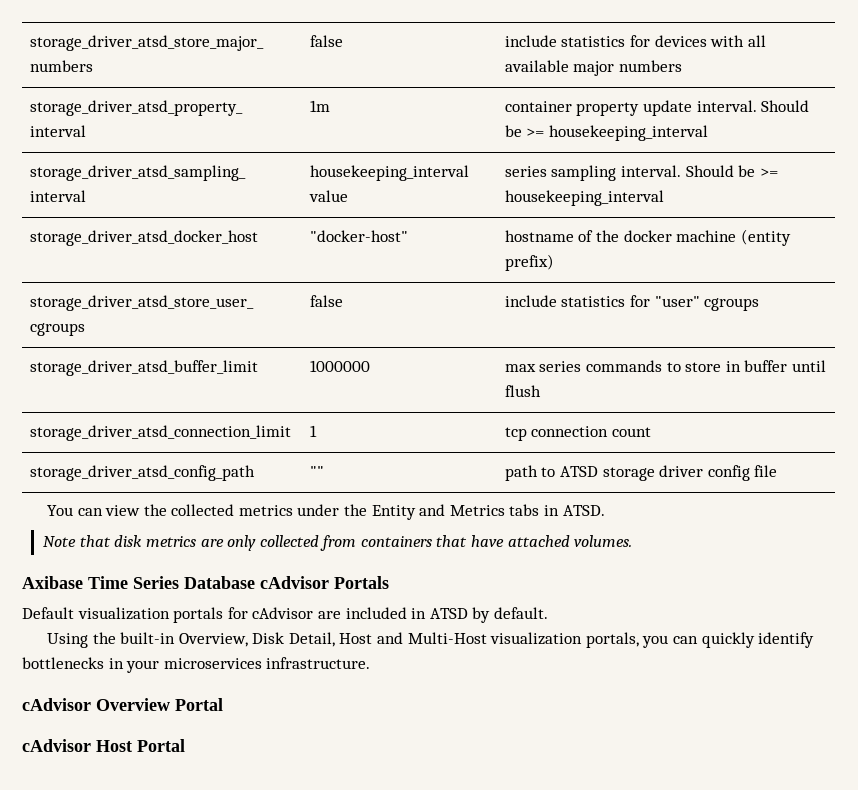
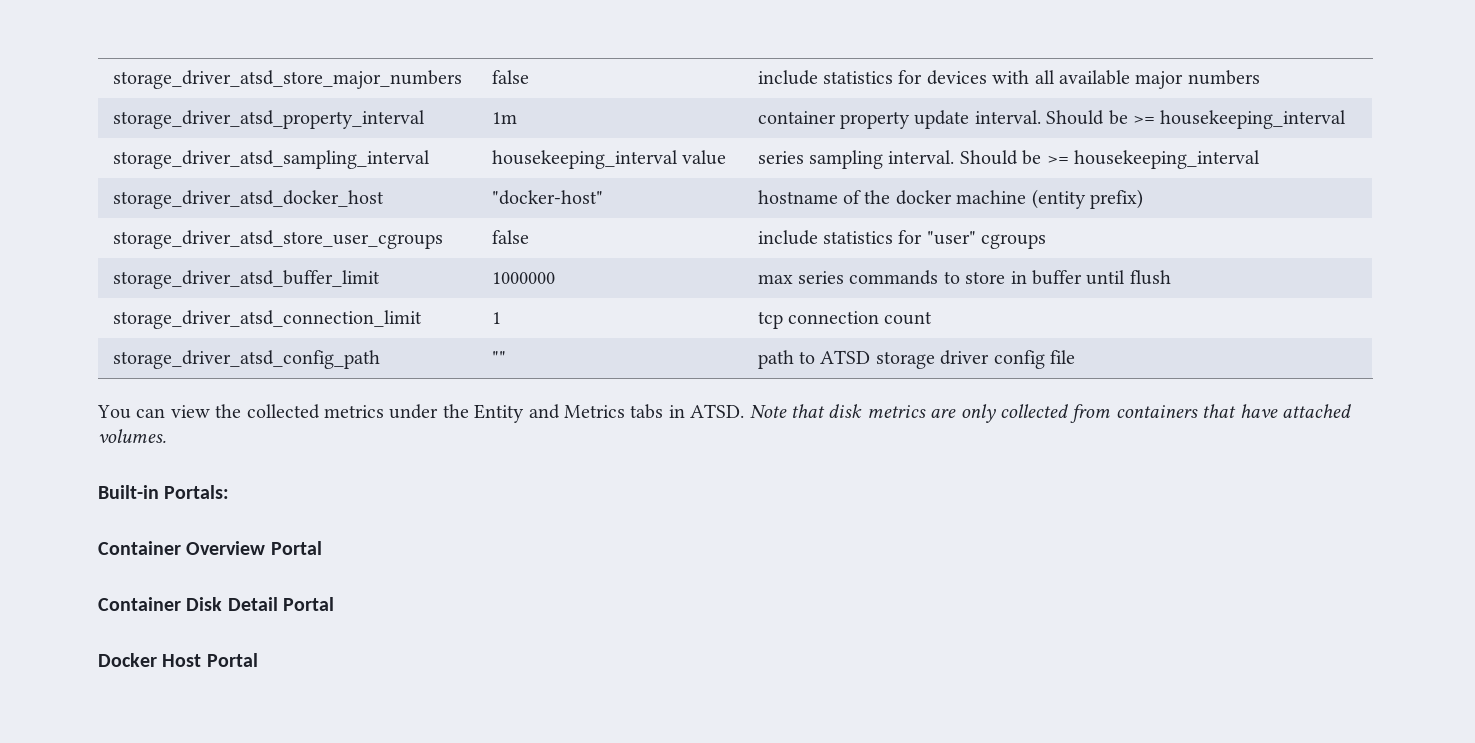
- You can view the collected metrics under the Entity and Metrics tabs in ATSD.
- Note that disk metrics are only collected from containers that have attached volumes.
+ You can view the collected metrics under the Entity and Metrics tabs in ATSD. Note that disk metrics are only collected from containers that have attached volumes.
- Axibase Time Series Database cAdvisor Portals
- Default visualization portals for cAdvisor are included in ATSD by default.
- Using the built-in Overview, Disk Detail, Host and Multi-Host visualization portals, you can quickly identify bottlenecks in your microservices infrastructure.
- cAdvisor Overview Portal
- cAdvisor Host Portal
+ Built-in Portals:
+ Container Overview Portal
+ Container Disk Detail Portal
+ Docker Host Portal

